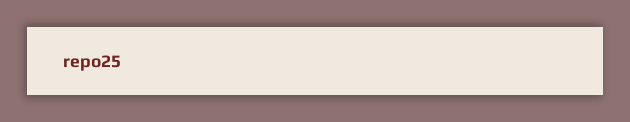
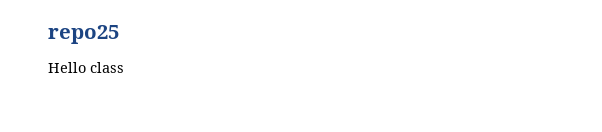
+ Hello class

